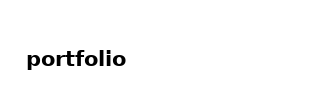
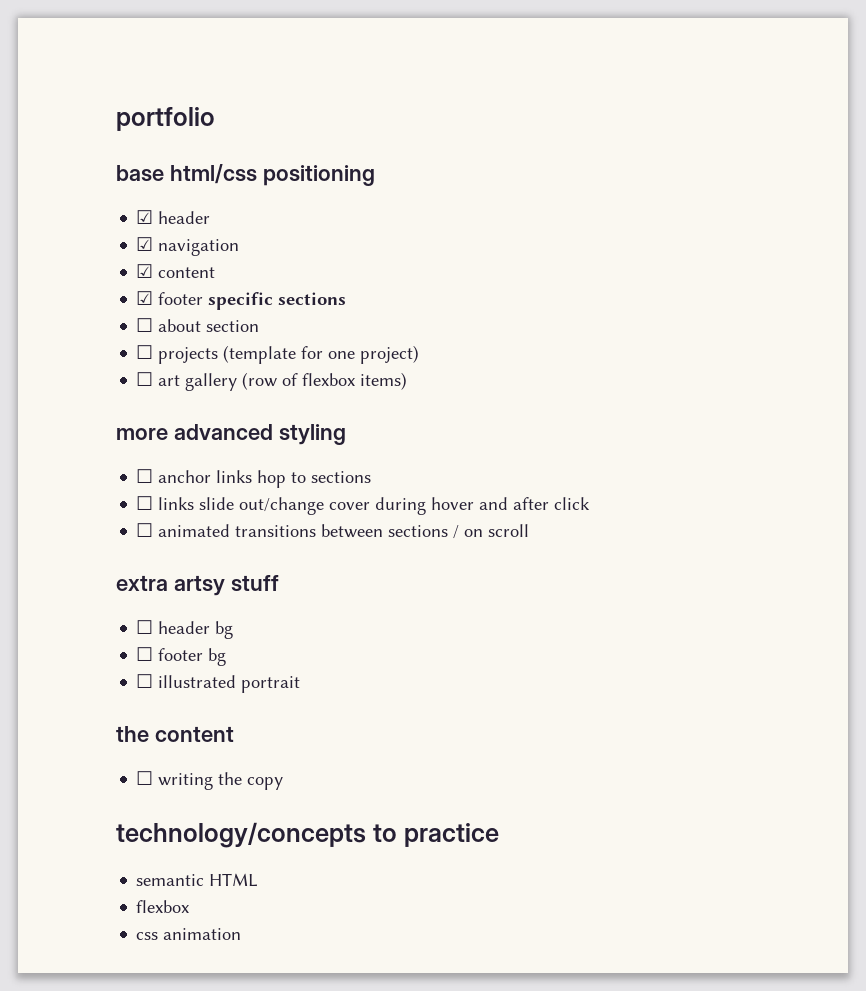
+ base html/css positioning
+ ☑ header
+ ☑ navigation
+ ☑ content
+ ☑ footer specific sections
+ ☐ about section
+ ☐ projects (template for one project)
+ ☐ art gallery (row of flexbox items)
+ more advanced styling
+ ☐ anchor links hop to sections
+ ☐ links slide out/change cover during hover and after click
+ ☐ animated transitions between sections / on scroll
+ extra artsy stuff
+ ☐ header bg
+ ☐ footer bg
+ ☐ illustrated portrait
+ the content
+ ☐ writing the copy
+ technology/concepts to practice
+ semantic HTML
+ flexbox
+ css animation

